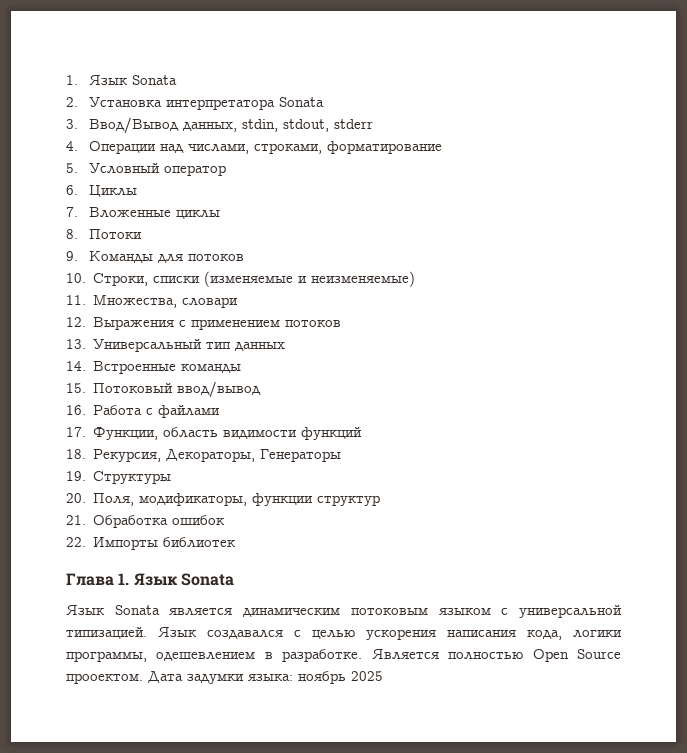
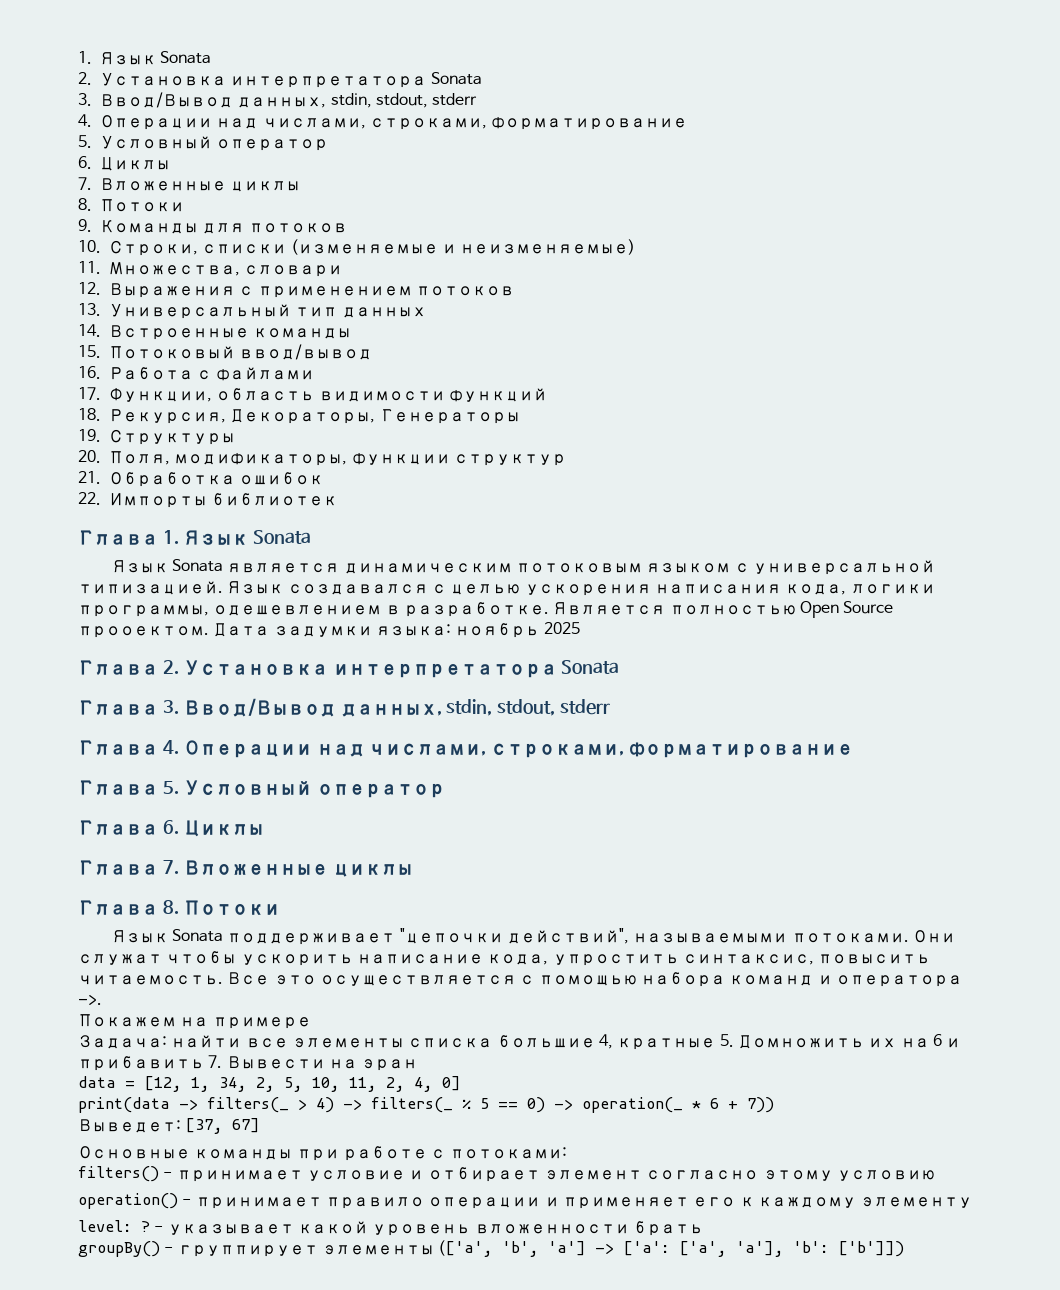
+ Глава 2. Установка интерпретатора Sonata
+ Глава 3. Ввод/Вывод данных, stdin, stdout, stderr
+ Глава 4. Операции над числами, строками, форматирование
+ Глава 5. Условный оператор
+ Глава 6. Циклы
+ Глава 7. Вложенные циклы
+ Глава 8. Потоки
+ Язык Sonata поддерживает "цепочки действий", называемыми потоками. Они служат чтобы ускорить написание кода, упростить синтаксис, повысить читаемость. Все это осуществляется с помощью набора команд и оператора ->.
+ Покажем на примере
+ Задача: найти все элементы списка большие 4, кратные 5. Домножить их на 6 и прибавить 7. Вывести на эран
+ data = [12, 1, 34, 2, 5, 10, 11, 2, 4, 0]
+ print(data -> filters(_ > 4) -> filters(_ % 5 == 0) -> operation(_ * 6 + 7))
+ Выведет: [37, 67]
+ Основные команды при работе с потоками:
+ filters() - принимает условие и отбирает элемент согласно этому условию
+ operation() - принимает правило операции и применяет его к каждому элементу
+ level: ? - указывает какой уровень вложенности брать
+ groupBy() - группирует элементы (['a', 'b', 'a'] -> ['a': ['a', 'a'], 'b': ['b']])

